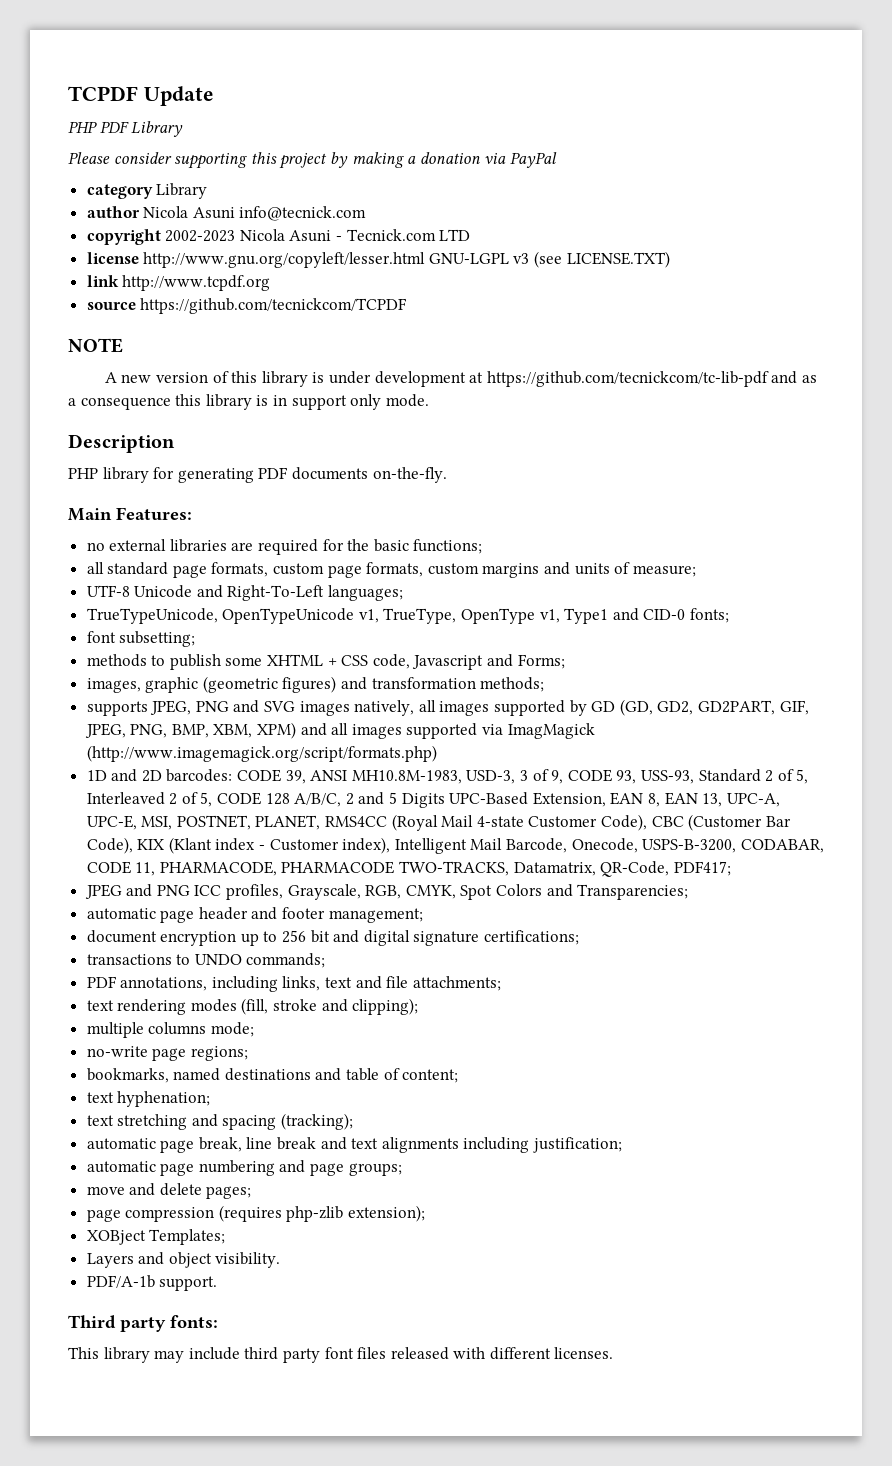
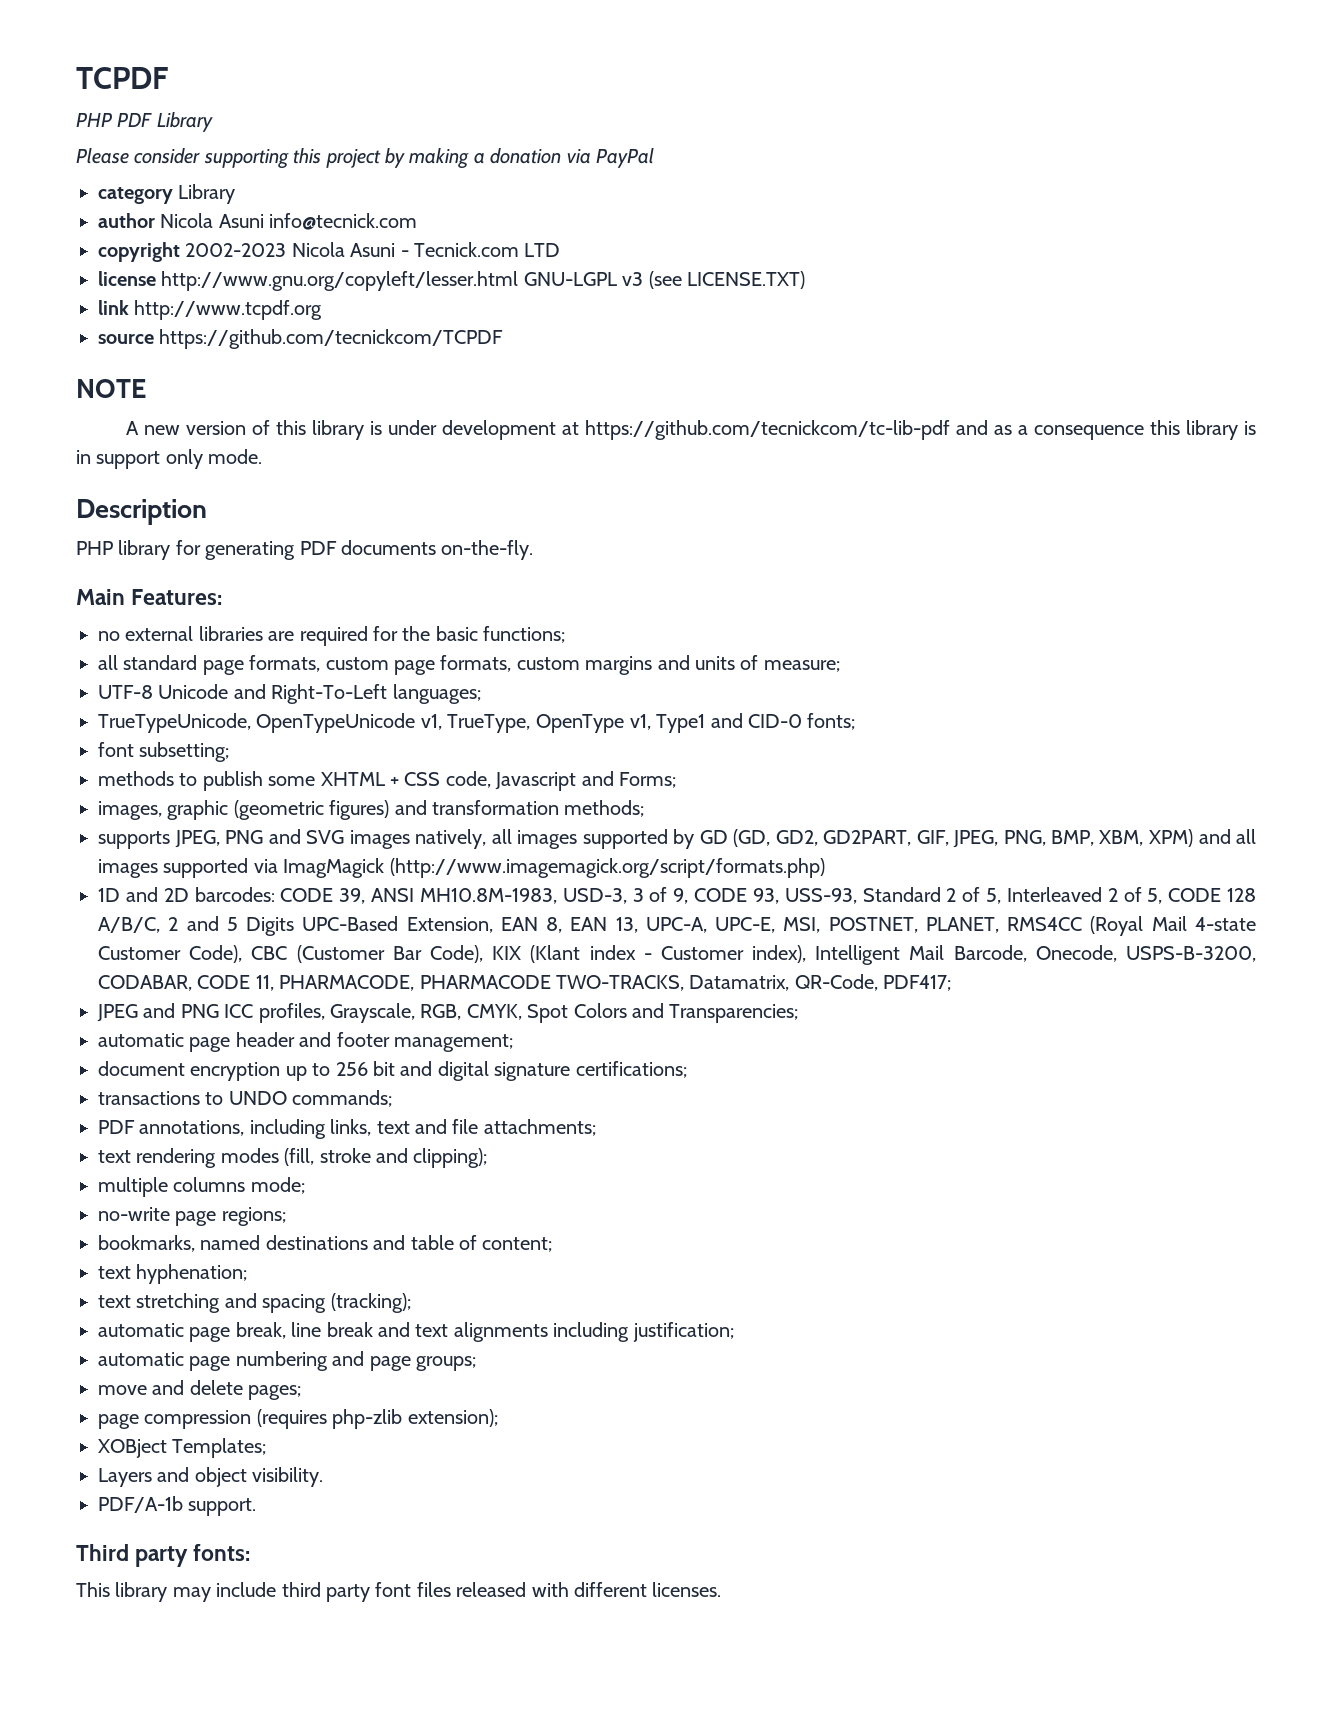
- TCPDF Update
+ TCPDF

